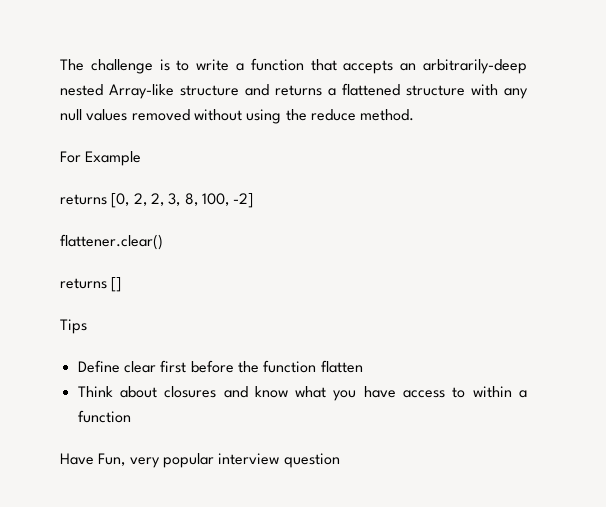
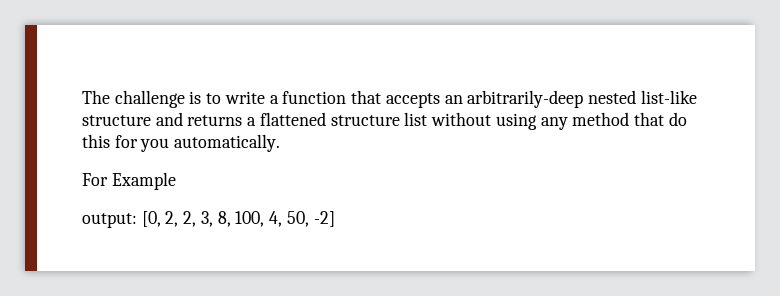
- The challenge is to write a function that accepts an arbitrarily-deep nested Array-like structure and returns a flattened structure with any null values removed without using the reduce method.
+ The challenge is to write a function that accepts an arbitrarily-deep nested list-like structure and returns a flattened structure list without using any method that do this for you automatically.
- returns [0, 2, 2, 3, 8, 100, -2]
+ output: [0, 2, 2, 3, 8, 100, 4, 50, -2]
- flattener.clear()
- returns []
- Tips
- Define clear first before the function flatten
- Think about closures and know what you have access to within a function
- Have Fun, very popular interview question

